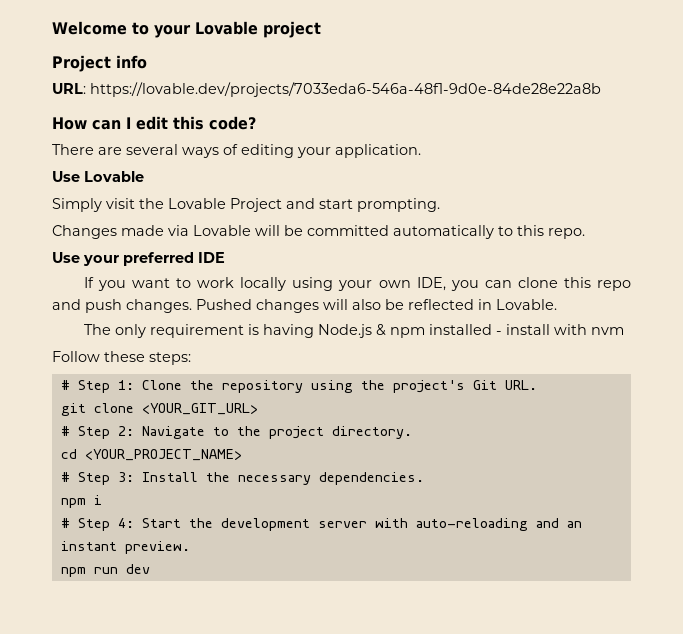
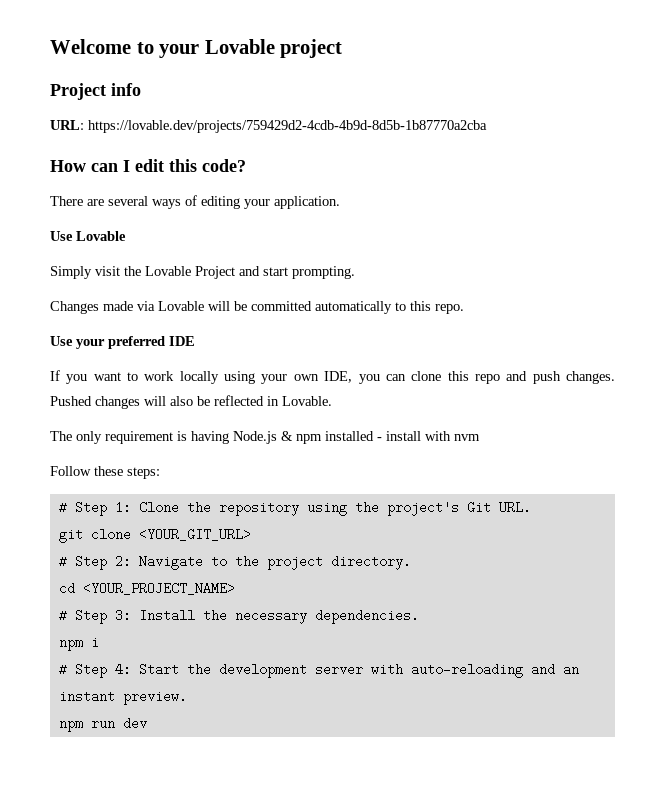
- URL: https://lovable.dev/projects/7033eda6-546a-48f1-9d0e-84de28e22a8b
+ URL: https://lovable.dev/projects/759429d2-4cdb-4b9d-8d5b-1b87770a2cba

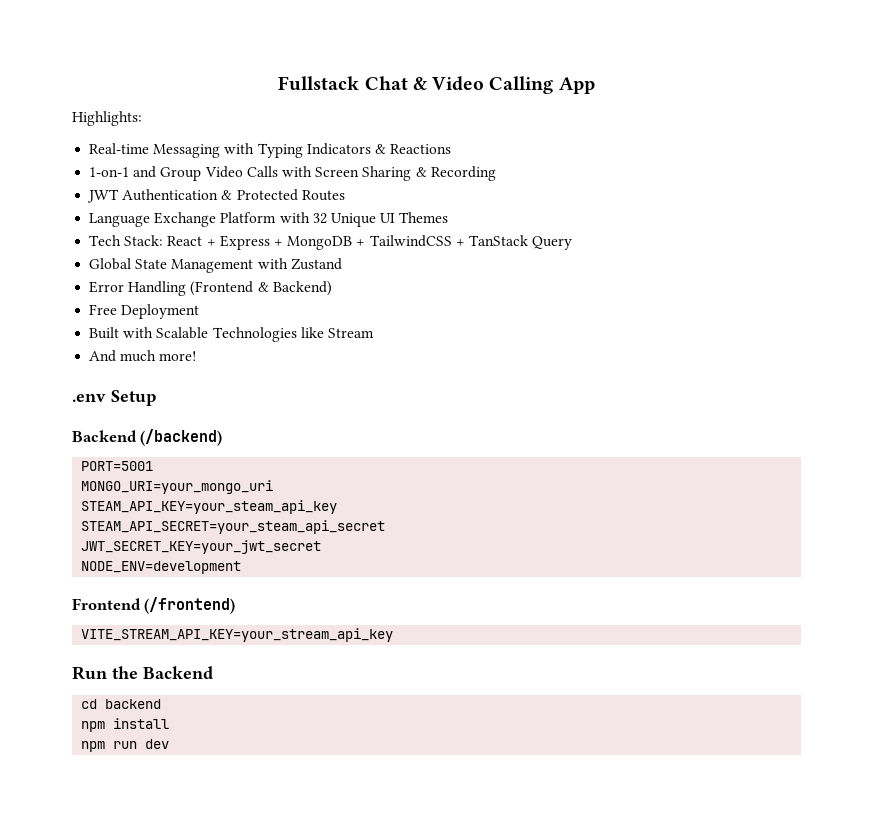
- Welcome to your Lovable project
- Project info
- URL: https://lovable.dev/projects/759429d2-4cdb-4b9d-8d5b-1b87770a2cba
- How can I edit this code?
- There are several ways of editing your application.
- Use Lovable
- Simply visit the Lovable Project and start prompting.
- Changes made via Lovable will be committed automatically to this repo.
- Use your preferred IDE
- If you want to work locally using your own IDE, you can clone this repo and push changes. Pushed changes will also be reflected in Lovable.
- The only requirement is having Node.js & npm installed - install with nvm
- Follow these steps:
- # Step 1: Clone the repository using the project's Git URL.
- git clone <YOUR_GIT_URL>
- # Step 2: Navigate to the project directory.
- cd <YOUR_PROJECT_NAME>
- # Step 3: Install the necessary dependencies.
- npm i
- # Step 4: Start the development server with auto-reloading and an instant preview.
+ Fullstack Chat & Video Calling App
+ Highlights:
+ Real-time Messaging with Typing Indicators & Reactions
+ 1-on-1 and Group Video Calls with Screen Sharing & Recording
+ JWT Authentication & Protected Routes
+ Language Exchange Platform with 32 Unique UI Themes
+ Tech Stack: React + Express + MongoDB + TailwindCSS + TanStack Query
+ Global State Management with Zustand
+ Error Handling (Frontend & Backend)
+ Free Deployment
+ Built with Scalable Technologies like Stream
+ And much more!
+ .env Setup
+ Backend (/backend)
+ PORT=5001
+ MONGO_URI=your_mongo_uri
+ STEAM_API_KEY=your_steam_api_key
+ STEAM_API_SECRET=your_steam_api_secret
+ JWT_SECRET_KEY=your_jwt_secret
+ NODE_ENV=development
+ Frontend (/frontend)
+ VITE_STREAM_API_KEY=your_stream_api_key
+ Run the Backend
+ cd backend
+ npm install

